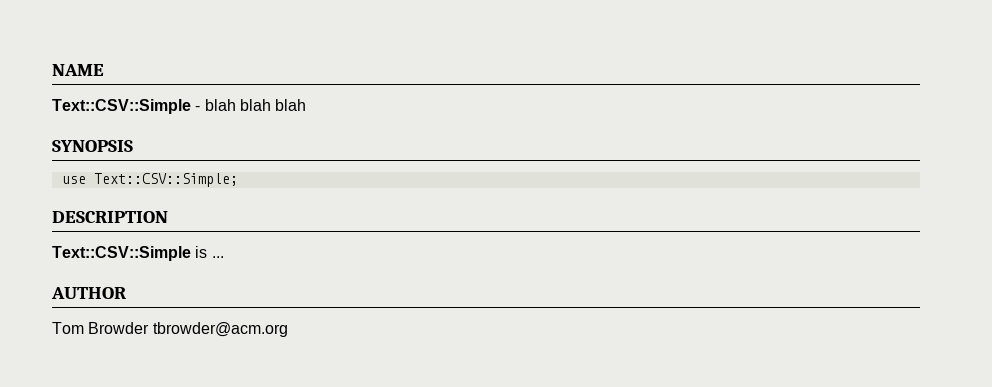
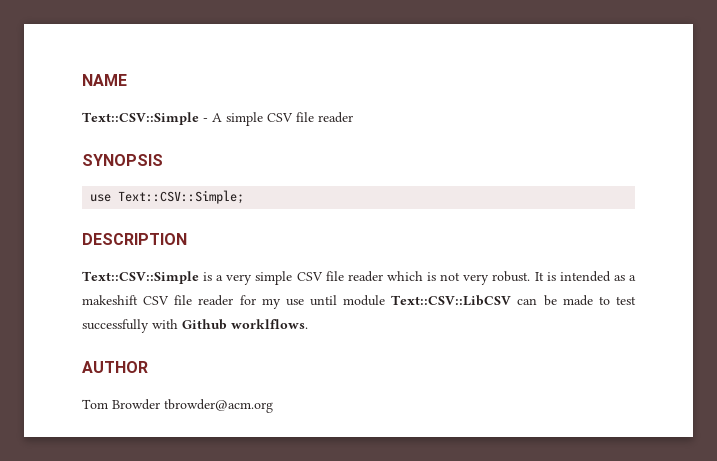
- Text::CSV::Simple - blah blah blah
+ Text::CSV::Simple - A simple CSV file reader
- Text::CSV::Simple is ...
+ Text::CSV::Simple is a very simple CSV file reader which is not very robust. It is intended as a makeshift CSV file reader for my use until module Text::CSV::LibCSV can be made to test successfully with Github worklflows.

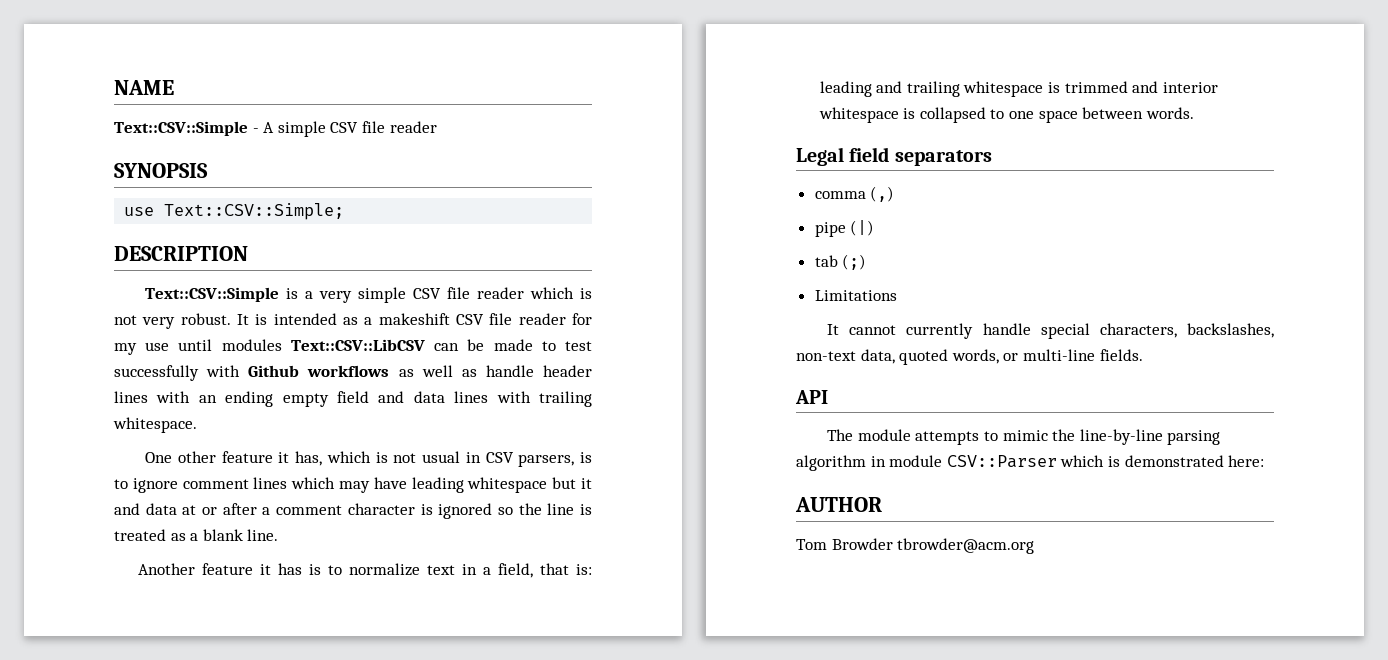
- It is intended as a makeshift CSV file reader for my use until module Text::CSV::LibCSV can be made to test successfully with Github worklflows.
+ It is intended as a makeshift CSV file reader for my use until modules Text::CSV::LibCSV can be made to test successfully with Github workflows as well as handle header lines with an ending empty field and data lines with trailing whitespace.
+ One other feature it has, which is not usual in CSV parsers, is to ignore comment lines which may have leading whitespace but it and data at or after a comment character is ignored so the line is treated as a blank line.
+ Another feature it has is to normalize text in a field, that is: leading and trailing whitespace is trimmed and interior whitespace is collapsed to one space between words.
+ Legal field separators
+ comma (,)
+ pipe (|)
+ tab (;)
+ Limitations
+ It cannot currently handle special characters, backslashes, non-text data, quoted words, or multi-line fields.
+ API
+ The module attempts to mimic the line-by-line parsing algorithm in module CSV::Parser which is demonstrated here:

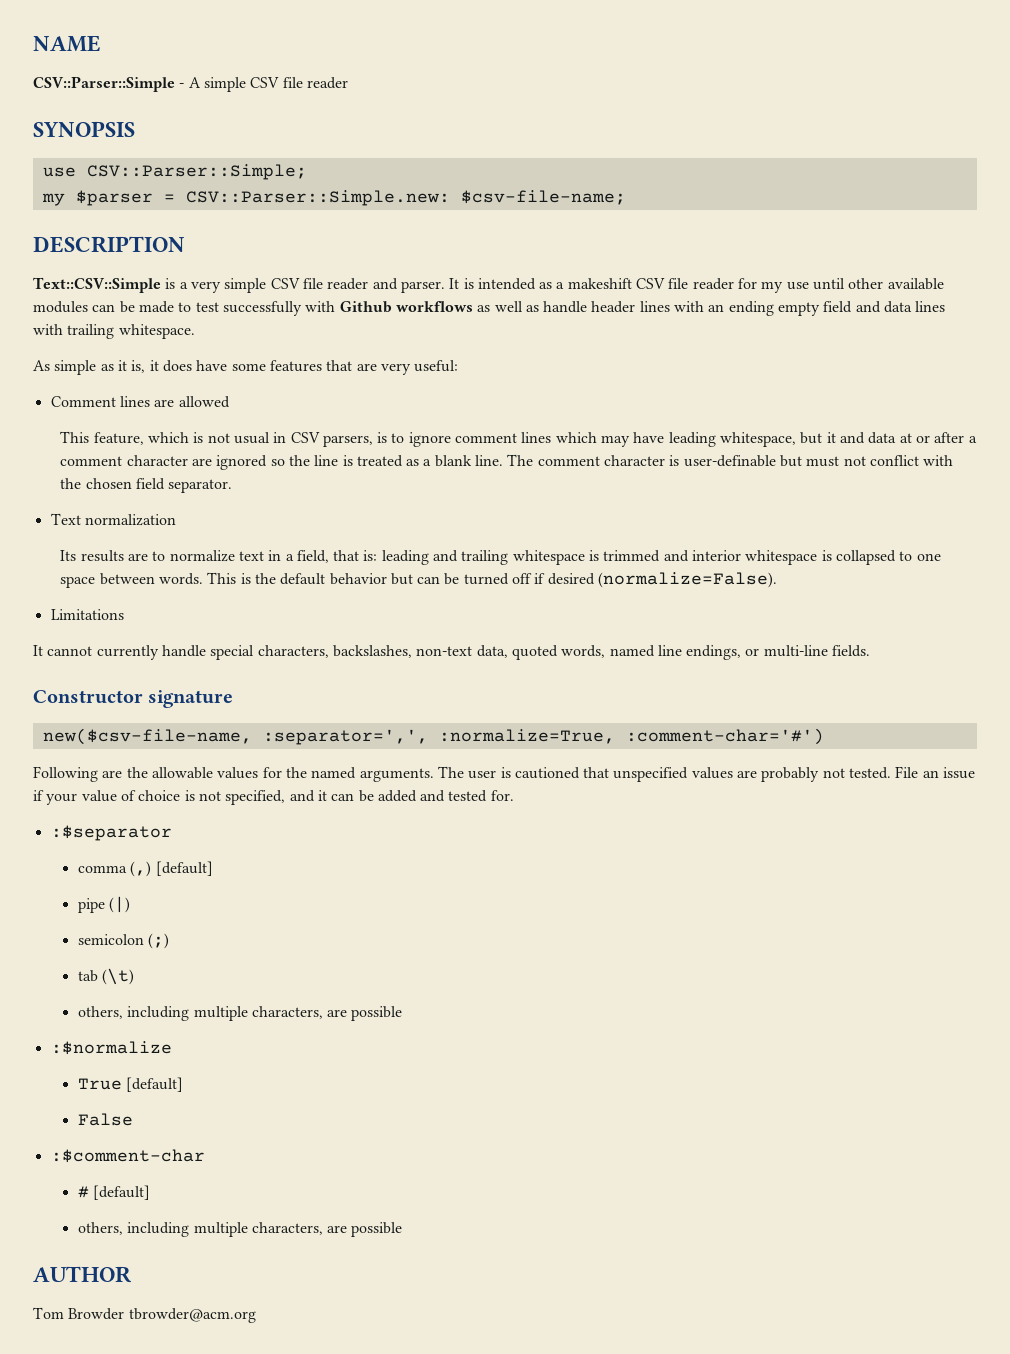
- Text::CSV::Simple - A simple CSV file reader
+ CSV::Parser::Simple - A simple CSV file reader
- use Text::CSV::Simple;
+ use CSV::Parser::Simple;
+ my $parser = CSV::Parser::Simple.new: $csv-file-name;
- Text::CSV::Simple is a very simple CSV file reader which is not very robust.
+ Text::CSV::Simple is a very simple CSV file reader and parser.
- It is intended as a makeshift CSV file reader for my use until modules Text::CSV::LibCSV can be made to test successfully with Github workflows as well as handle header lines with an ending empty field and data lines with trailing whitespace.
+ It is intended as a makeshift CSV file reader for my use until other available modules can be made to test successfully with Github workflows as well as handle header lines with an ending empty field and data lines with trailing whitespace.
- One other feature it has, which is not usual in CSV parsers, is to ignore comment lines which may have leading whitespace but it and data at or after a comment character is ignored so the line is treated as a blank line.
- Another feature it has is to normalize text in a field, that is: leading and trailing whitespace is trimmed and interior whitespace is collapsed to one space between words.
- Legal field separators
- comma (,)
- pipe (|)
- tab (;)
+ As simple as it is, it does have some features that are very useful:
+ Comment lines are allowed
+ This feature, which is not usual in CSV parsers, is to ignore comment lines which may have leading whitespace, but it and data at or after a comment character are ignored so the line is treated as a blank line. The comment character is user-definable but must not conflict with the chosen field separator.
+ Text normalization
+ Its results are to normalize text in a field, that is: leading and trailing whitespace is trimmed and interior whitespace is collapsed to one space between words. This is the default behavior but can be turned off if desired (normalize=False).
- It cannot currently handle special characters, backslashes, non-text data, quoted words, or multi-line fields.
+ It cannot currently handle special characters, backslashes, non-text data, quoted words, named line endings, or multi-line fields.
- API
- The module attempts to mimic the line-by-line parsing algorithm in module CSV::Parser which is demonstrated here:
+ Constructor signature
+ new($csv-file-name, :separator=',', :normalize=True, :comment-char='#')
+ Following are the allowable values for the named arguments. The user is cautioned that unspecified values are probably not tested. File an issue if your value of choice is not specified, and it can be added and tested for.
+ :$separator
+ comma (,) [default]
+ pipe (|)
+ semicolon (;)
+ tab (\t)
+ others, including multiple characters, are possible
+ :$normalize
+ True [default]
+ False
+ :$comment-char
+ # [default]
+ others, including multiple characters, are possible

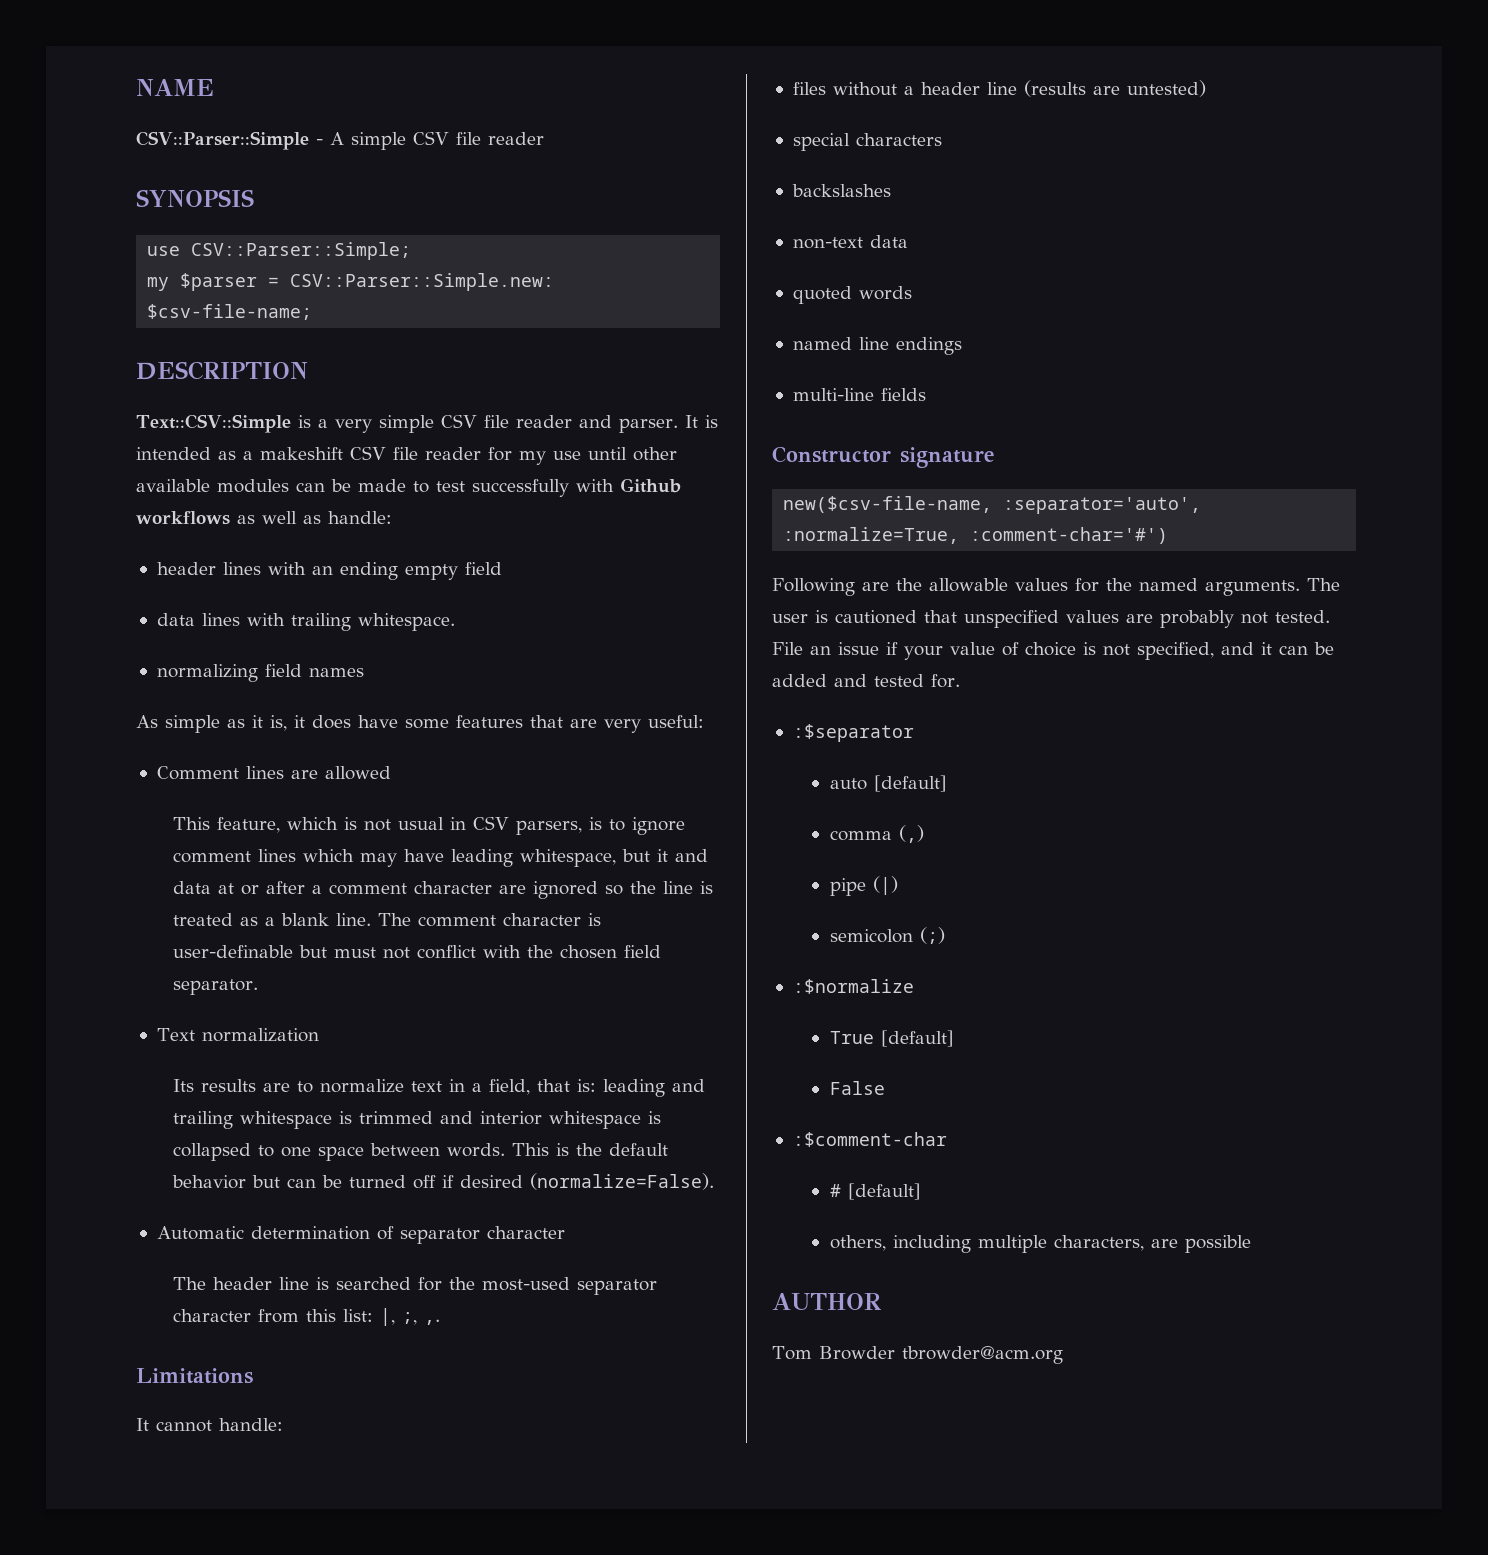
- It is intended as a makeshift CSV file reader for my use until other available modules can be made to test successfully with Github workflows as well as handle header lines with an ending empty field and data lines with trailing whitespace.
+ It is intended as a makeshift CSV file reader for my use until other available modules can be made to test successfully with Github workflows as well as handle:
+ header lines with an ending empty field
+ data lines with trailing whitespace.
+ normalizing field names
+ Automatic determination of separator character
+ The header line is searched for the most-used separator character from this list: |, ;, ,.
  Limitations
- It cannot currently handle special characters, backslashes, non-text data, quoted words, named line endings, or multi-line fields.
+ It cannot handle:
+ files without a header line (results are untested)
+ special characters
+ backslashes
+ non-text data
+ quoted words
+ named line endings
+ multi-line fields
- new($csv-file-name, :separator=',', :normalize=True, :comment-char='#')
+ new($csv-file-name, :separator='auto', :normalize=True, :comment-char='#')
+ auto [default]
- comma (,) [default]
+ comma (,)
- tab (\t)
- others, including multiple characters, are possible

